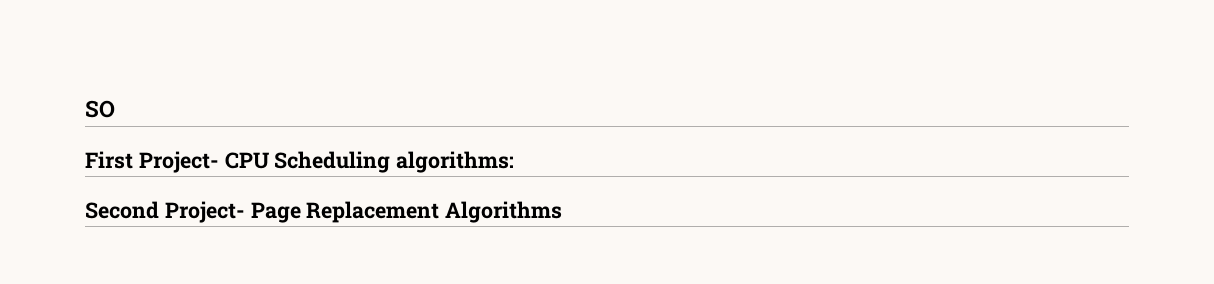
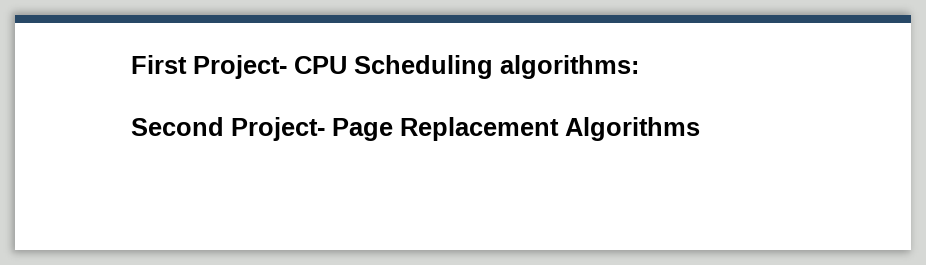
- SO

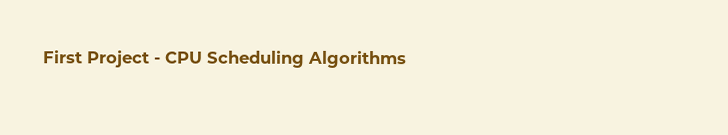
- First Project- CPU Scheduling algorithms:
- Second Project- Page Replacement Algorithms
+ First Project - CPU Scheduling Algorithms

